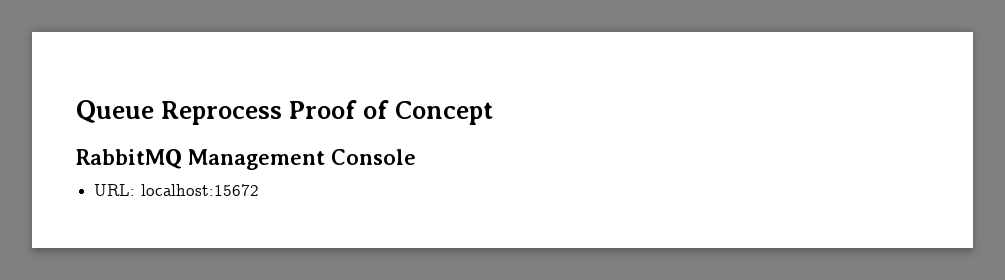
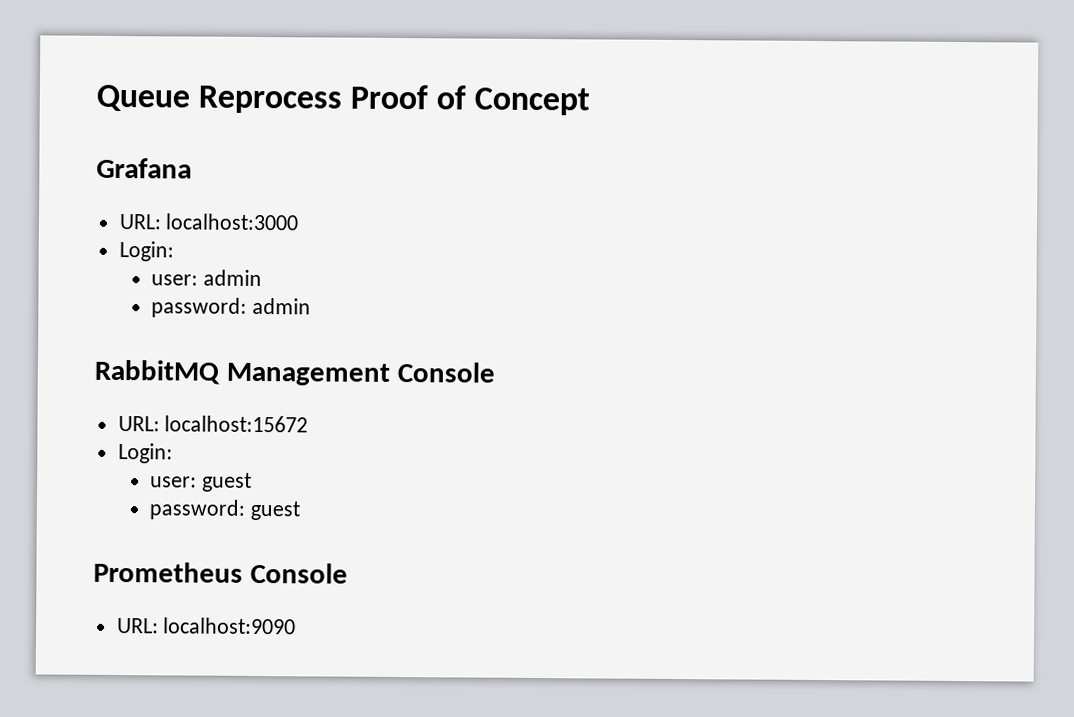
+ Grafana
+ URL: localhost:3000
+ Login:
+ user: admin
+ password: admin
  URL: localhost:15672
+ Login:
+ user: guest
+ password: guest
+ Prometheus Console
+ URL: localhost:9090

